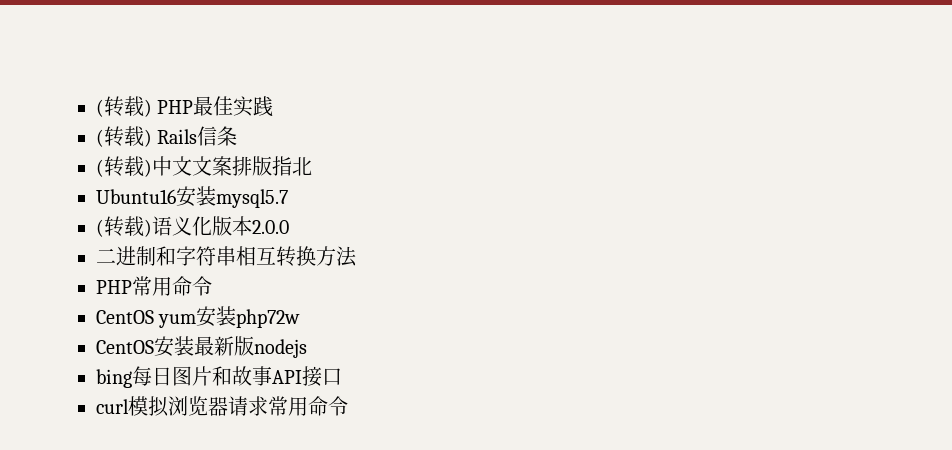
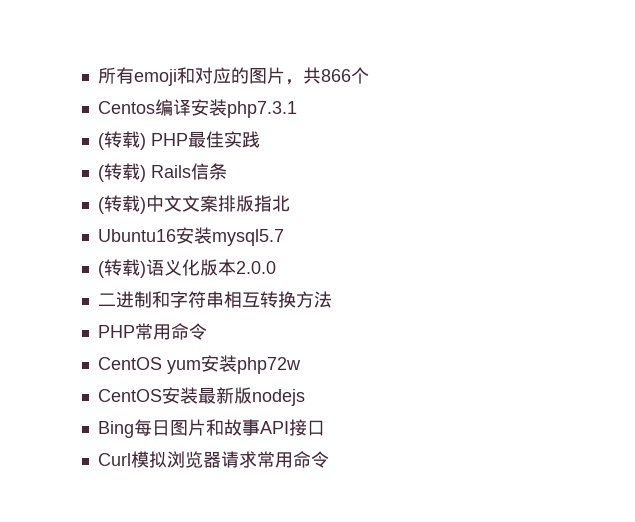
+ 所有emoji和对应的图片，共866个
+ Centos编译安装php7.3.1
- bing每日图片和故事API接口
+ Bing每日图片和故事API接口
- curl模拟浏览器请求常用命令
+ Curl模拟浏览器请求常用命令

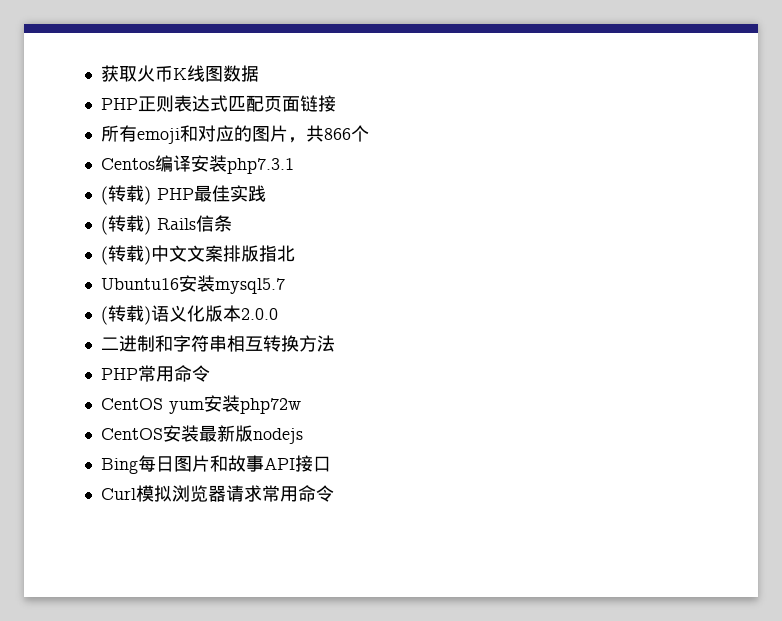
+ 获取火币K线图数据
+ PHP正则表达式匹配页面链接

